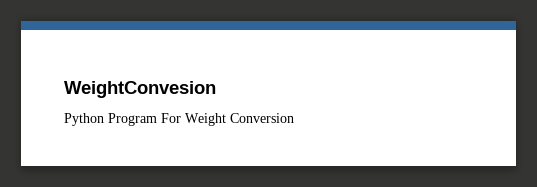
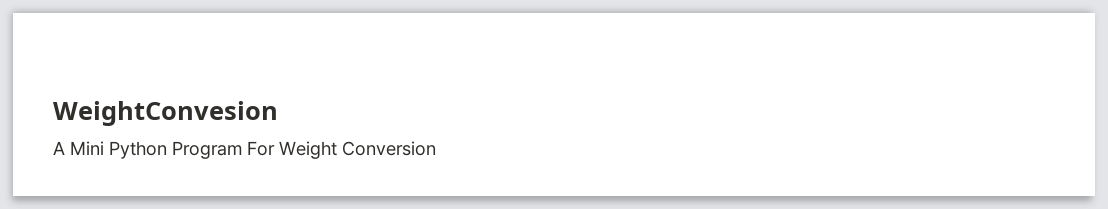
- Python Program For Weight Conversion
+ A Mini Python Program For Weight Conversion

